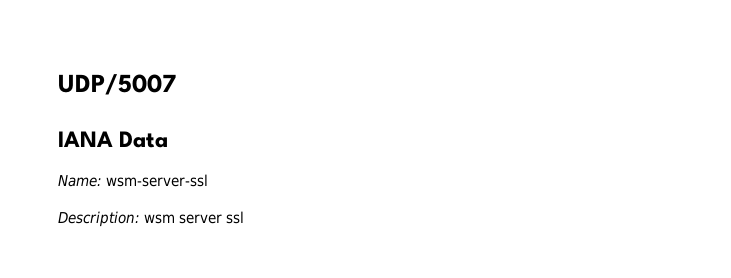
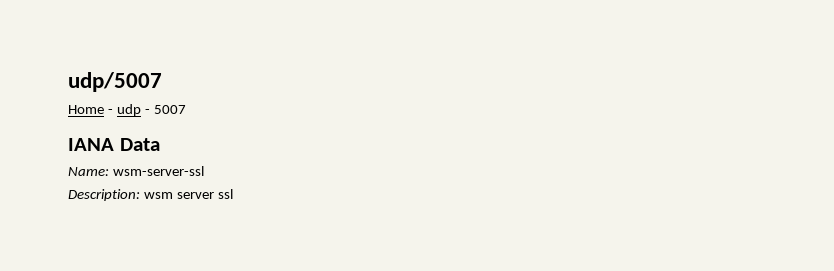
- UDP/5007
+ udp/5007
+ Home - udp - 5007

